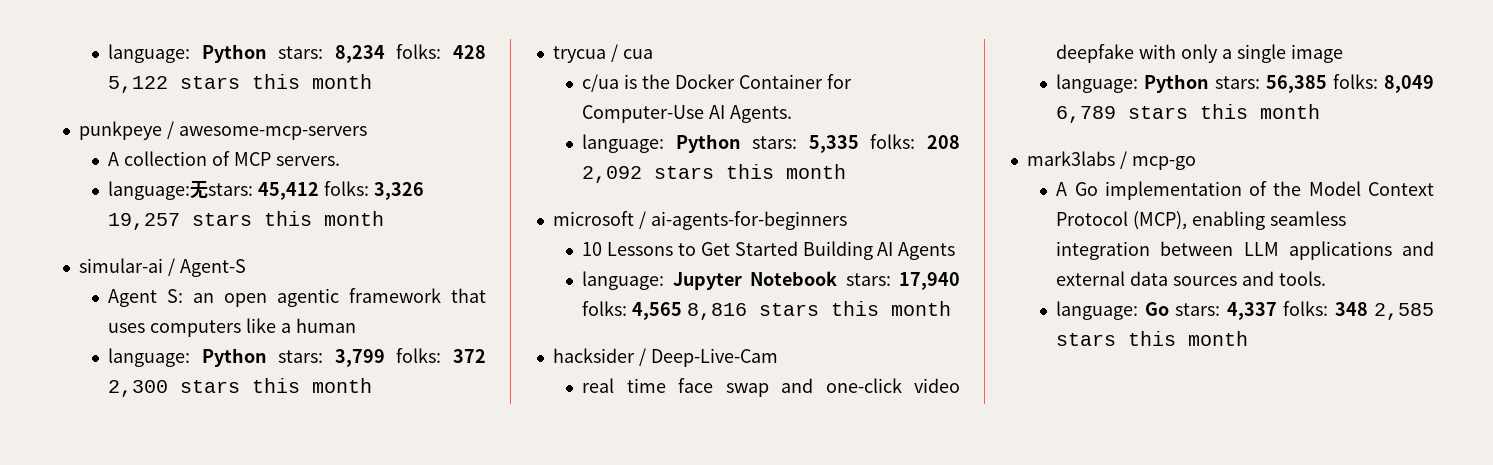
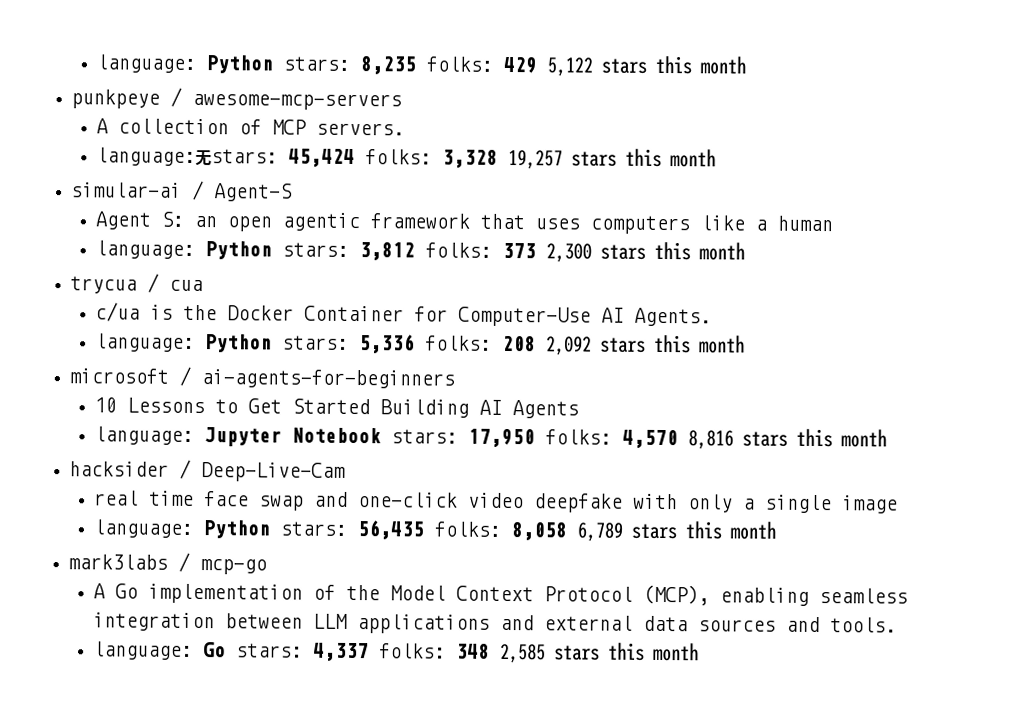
- language: Python stars: 8,234 folks: 428 5,122 stars this month
+ language: Python stars: 8,235 folks: 429 5,122 stars this month
- language:无stars: 45,412 folks: 3,326 19,257 stars this month
+ language:无stars: 45,424 folks: 3,328 19,257 stars this month
- language: Python stars: 3,799 folks: 372 2,300 stars this month
+ language: Python stars: 3,812 folks: 373 2,300 stars this month
- language: Python stars: 5,335 folks: 208 2,092 stars this month
+ language: Python stars: 5,336 folks: 208 2,092 stars this month
- language: Jupyter Notebook stars: 17,940 folks: 4,565 8,816 stars this month
+ language: Jupyter Notebook stars: 17,950 folks: 4,570 8,816 stars this month
- language: Python stars: 56,385 folks: 8,049 6,789 stars this month
+ language: Python stars: 56,435 folks: 8,058 6,789 stars this month

